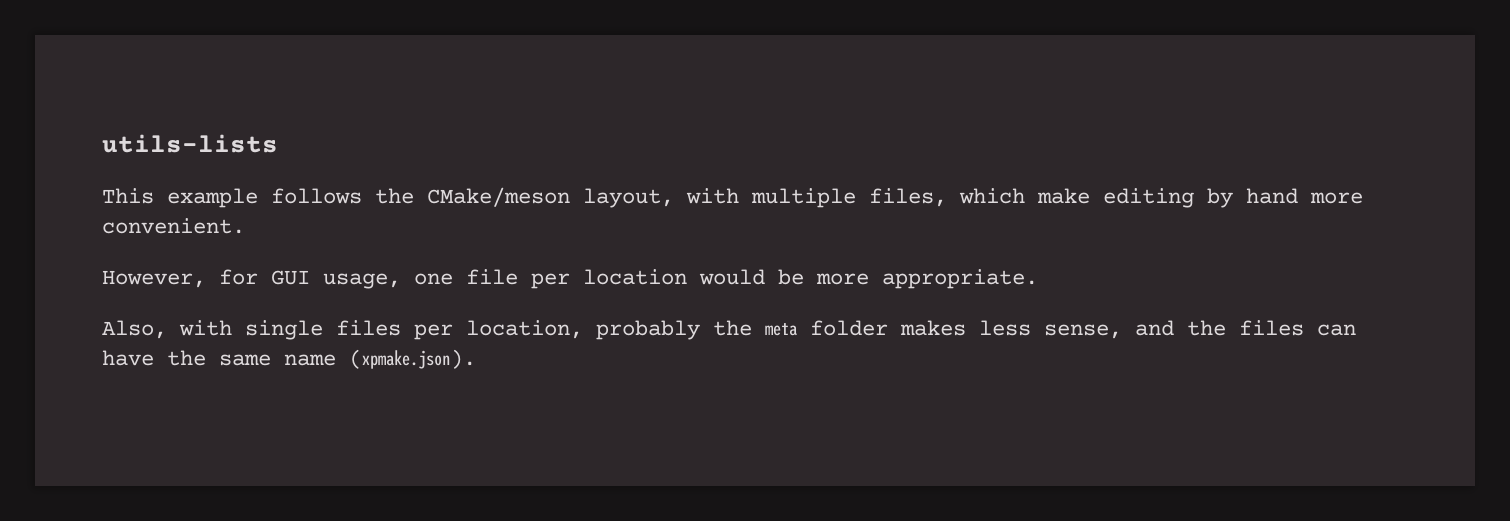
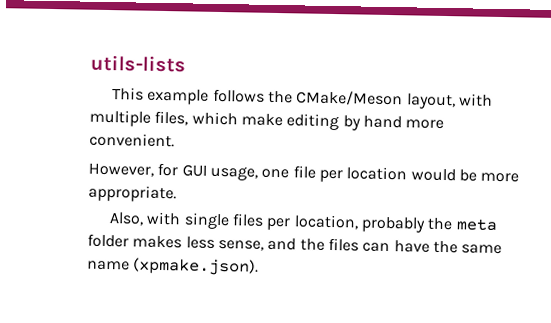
- This example follows the CMake/meson layout, with multiple files, which make editing by hand more convenient.
+ This example follows the CMake/Meson layout, with multiple files, which make editing by hand more convenient.

